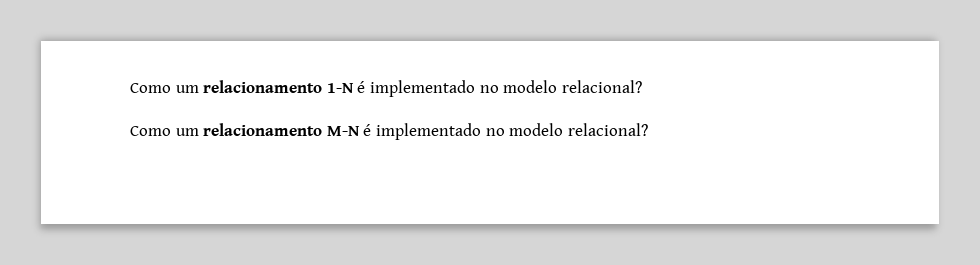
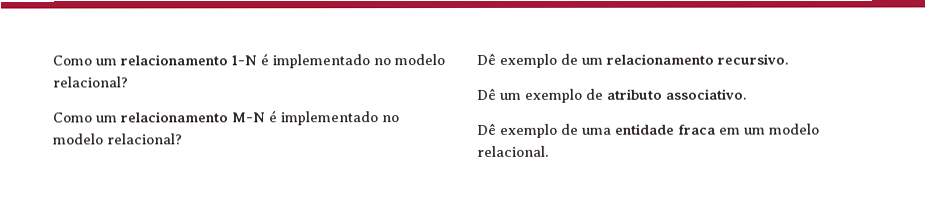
+ Dê exemplo de um relacionamento recursivo.
+ Dê um exemplo de atributo associativo.
+ Dê exemplo de uma entidade fraca em um modelo relacional.

